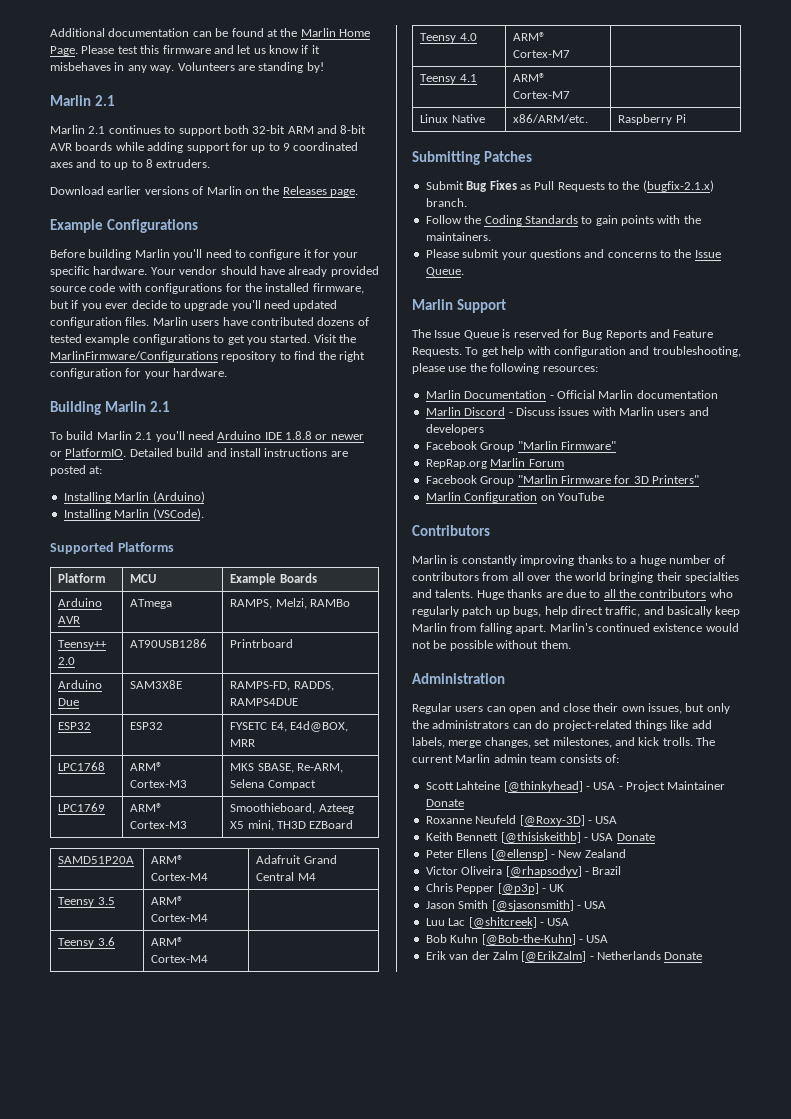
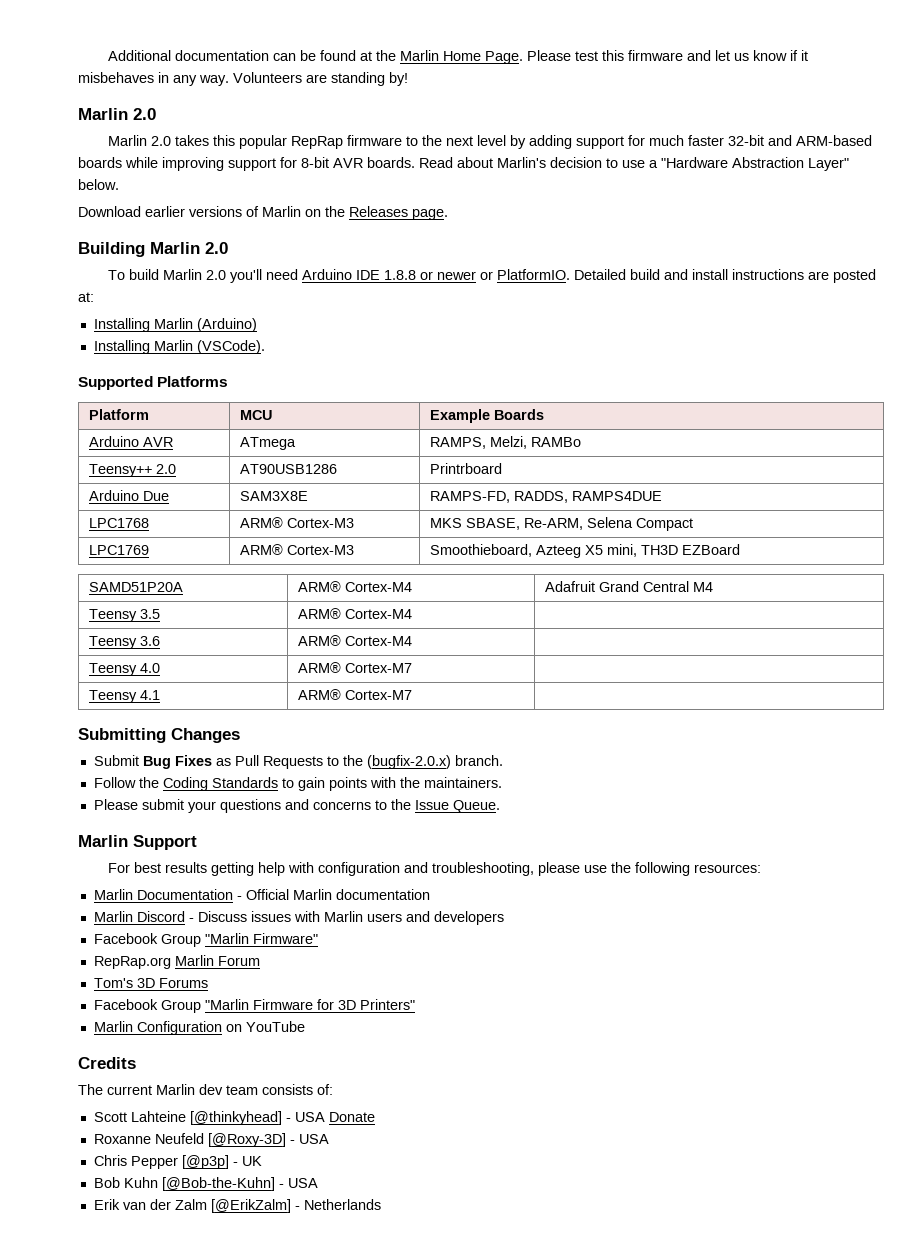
  Volunteers are standing by!
- Marlin 2.1
- Marlin 2.1 continues to support both 32-bit ARM and 8-bit AVR boards while adding support for up to 9 coordinated axes and to up to 8 extruders.
+ Marlin 2.0
+ Marlin 2.0 takes this popular RepRap firmware to the next level by adding support for much faster 32-bit and ARM-based boards while improving support for 8-bit AVR boards. Read about Marlin's decision to use a "Hardware Abstraction Layer" below.
- Example Configurations
- Before building Marlin you'll need to configure it for your specific hardware. Your vendor should have already provided source code with configurations for the installed firmware, but if you ever decide to upgrade you'll need updated configuration files. Marlin users have contributed dozens of tested example configurations to get you started. Visit the MarlinFirmware/Configurations repository to find the right configuration for your hardware.
- Building Marlin 2.1
+ Building Marlin 2.0
- To build Marlin 2.1 you'll need Arduino IDE 1.8.8 or newer or PlatformIO.
+ To build Marlin 2.0 you'll need Arduino IDE 1.8.8 or newer or PlatformIO.
- ESP32 | ESP32 | FYSETC E4, E4d@BOX, MRR
- Linux Native | x86/ARM/etc. | Raspberry Pi
- Submitting Patches
+ Submitting Changes
- Submit Bug Fixes as Pull Requests to the (bugfix-2.1.x) branch.
+ Submit Bug Fixes as Pull Requests to the (bugfix-2.0.x) branch.
- The Issue Queue is reserved for Bug Reports and Feature Requests. To get help with configuration and troubleshooting, please use the following resources:
+ For best results getting help with configuration and troubleshooting, please use the following resources:
+ Tom's 3D Forums
- Contributors
- Marlin is constantly improving thanks to a huge number of contributors from all over the world bringing their specialties and talents. Huge thanks are due to all the contributors who regularly patch up bugs, help direct traffic, and basically keep Marlin from falling apart. Marlin's continued existence would not be possible without them.
- Administration
- Regular users can open and close their own issues, but only the administrators can do project-related things like add labels, merge changes, set milestones, and kick trolls. The current Marlin admin team consists of:
+ Credits
+ The current Marlin dev team consists of:
- Scott Lahteine [@thinkyhead] - USA - Project Maintainer Donate
+ Scott Lahteine [@thinkyhead] - USA Donate
- Keith Bennett [@thisiskeithb] - USA Donate
- Peter Ellens [@ellensp] - New Zealand
- Victor Oliveira [@rhapsodyv] - Brazil
- Jason Smith [@sjasonsmith] - USA
- Luu Lac [@shitcreek] - USA
- Erik van der Zalm [@ErikZalm] - Netherlands Donate
+ Erik van der Zalm [@ErikZalm] - Netherlands

